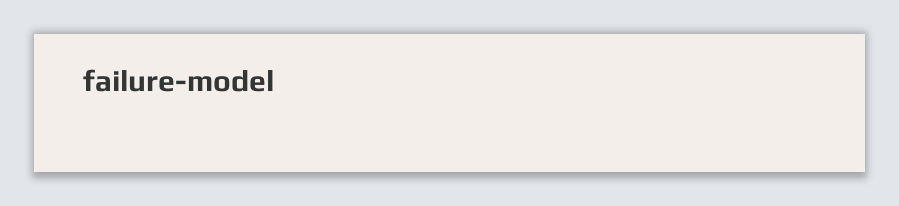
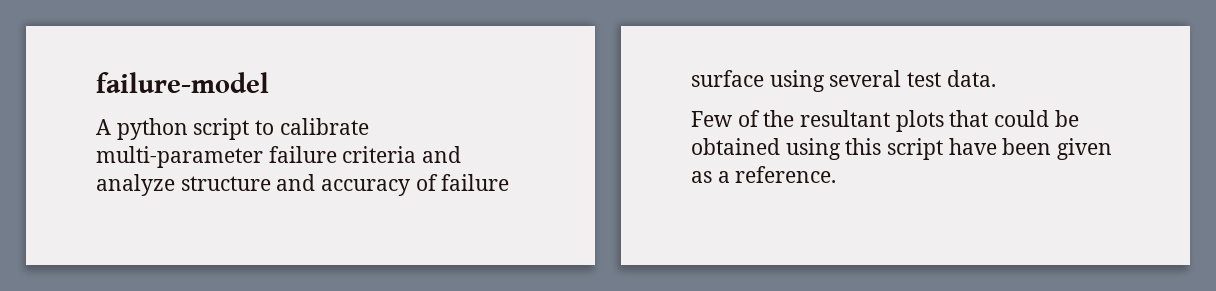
+ A python script to calibrate multi-parameter failure criteria and analyze structure and accuracy of failure surface using several test data.
+ Few of the resultant plots that could be obtained using this script have been given as a reference.

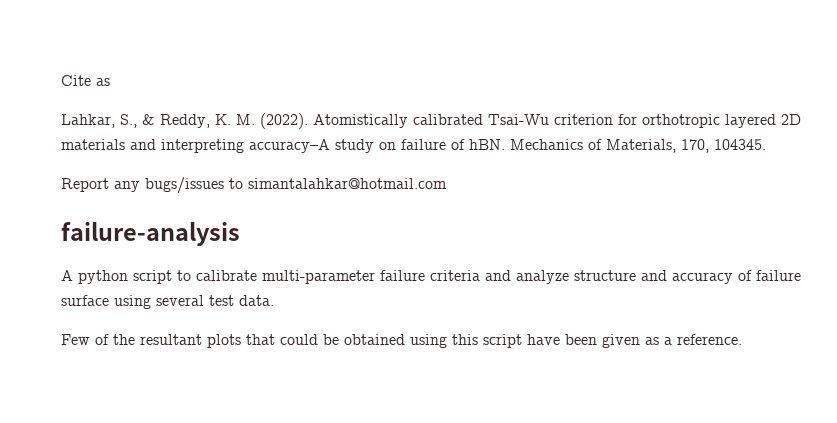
- failure-model
+ Cite as
+ Lahkar, S., & Reddy, K. M. (2022). Atomistically calibrated Tsai-Wu criterion for orthotropic layered 2D materials and interpreting accuracy–A study on failure of hBN. Mechanics of Materials, 170, 104345.
+ Report any bugs/issues to simantalahkar@hotmail.com
+ failure-analysis

